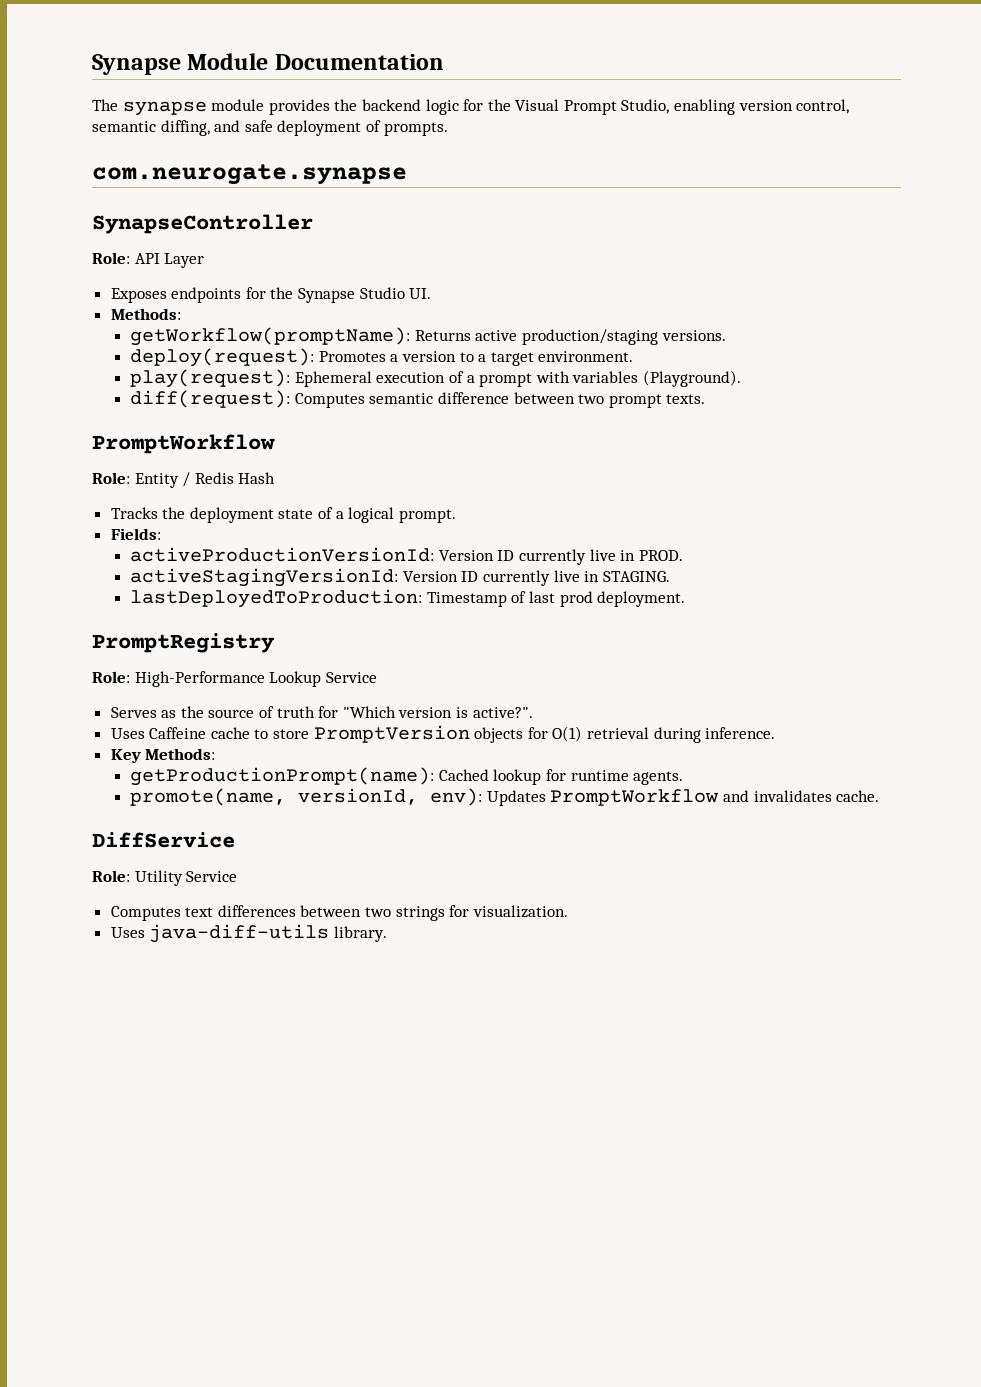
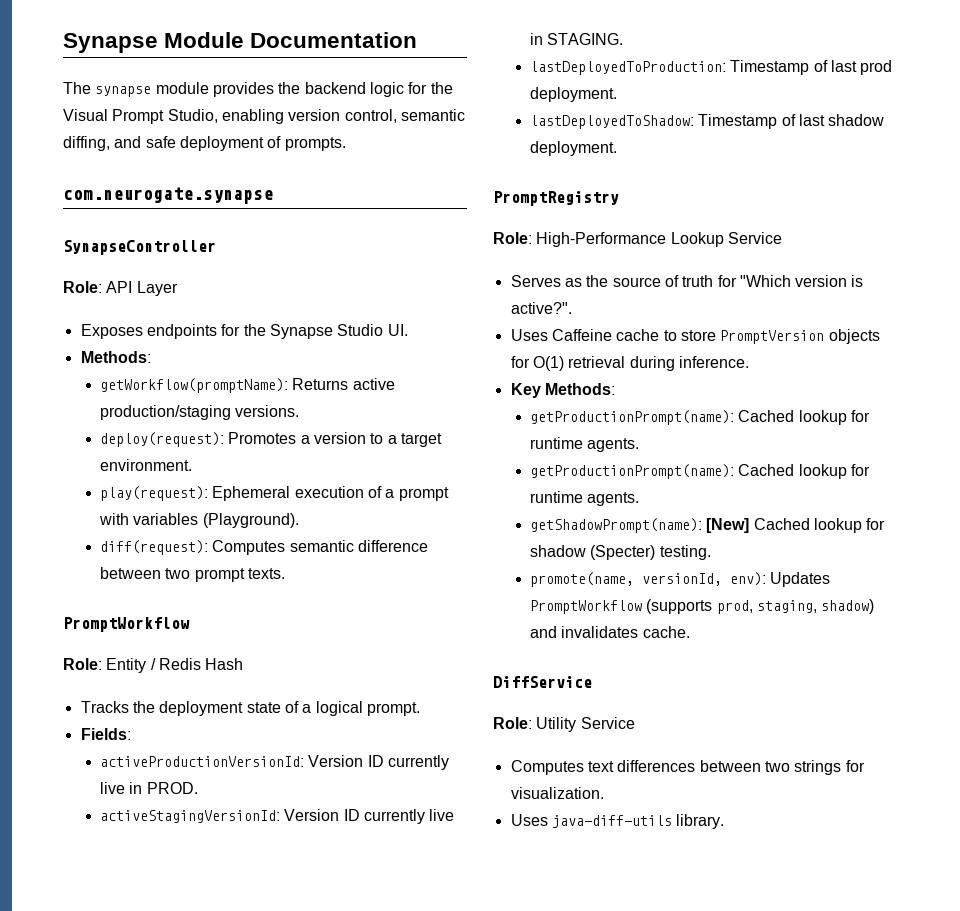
+ lastDeployedToShadow: Timestamp of last shadow deployment.
  Key Methods:
  getProductionPrompt(name): Cached lookup for runtime agents.
+ getProductionPrompt(name): Cached lookup for runtime agents.
+ getShadowPrompt(name): [New] Cached lookup for shadow (Specter) testing.
- promote(name, versionId, env): Updates PromptWorkflow and invalidates cache.
+ promote(name, versionId, env): Updates PromptWorkflow (supports prod, staging, shadow) and invalidates cache.

